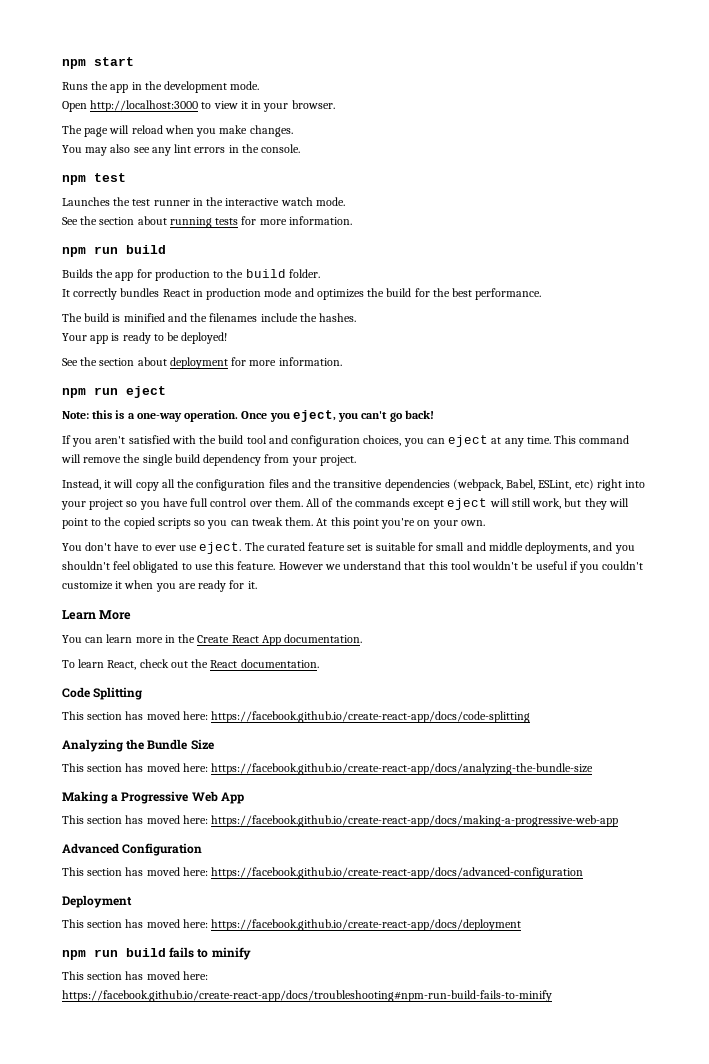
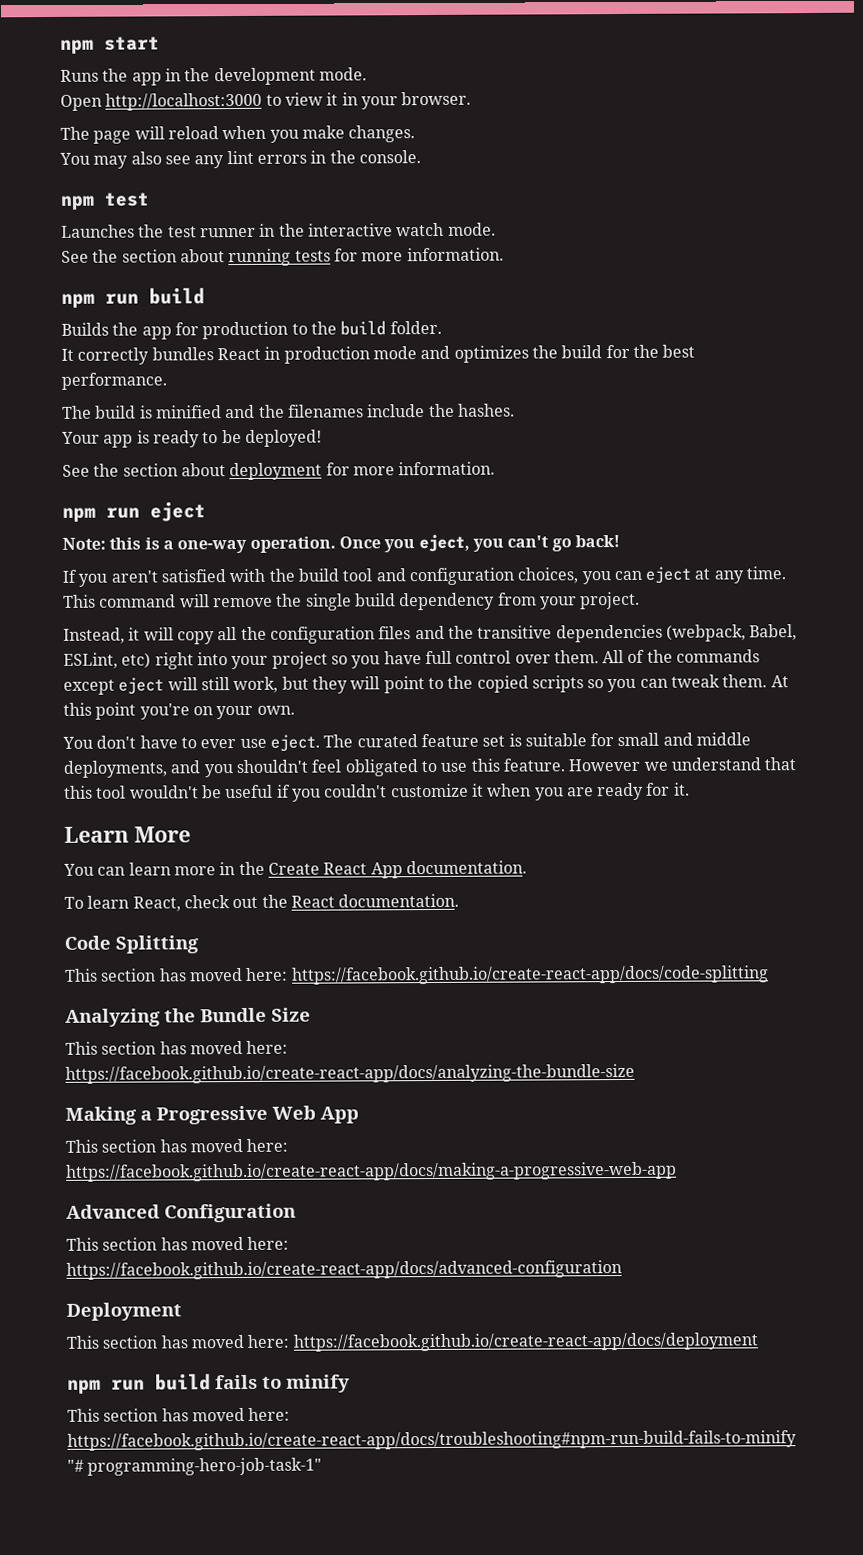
- This section has moved here: https://facebook.github.io/create-react-app/docs/troubleshooting#npm-run-build-fails-to-minify
+ This section has moved here: https://facebook.github.io/create-react-app/docs/troubleshooting#npm-run-build-fails-to-minify "# programming-hero-job-task-1"

